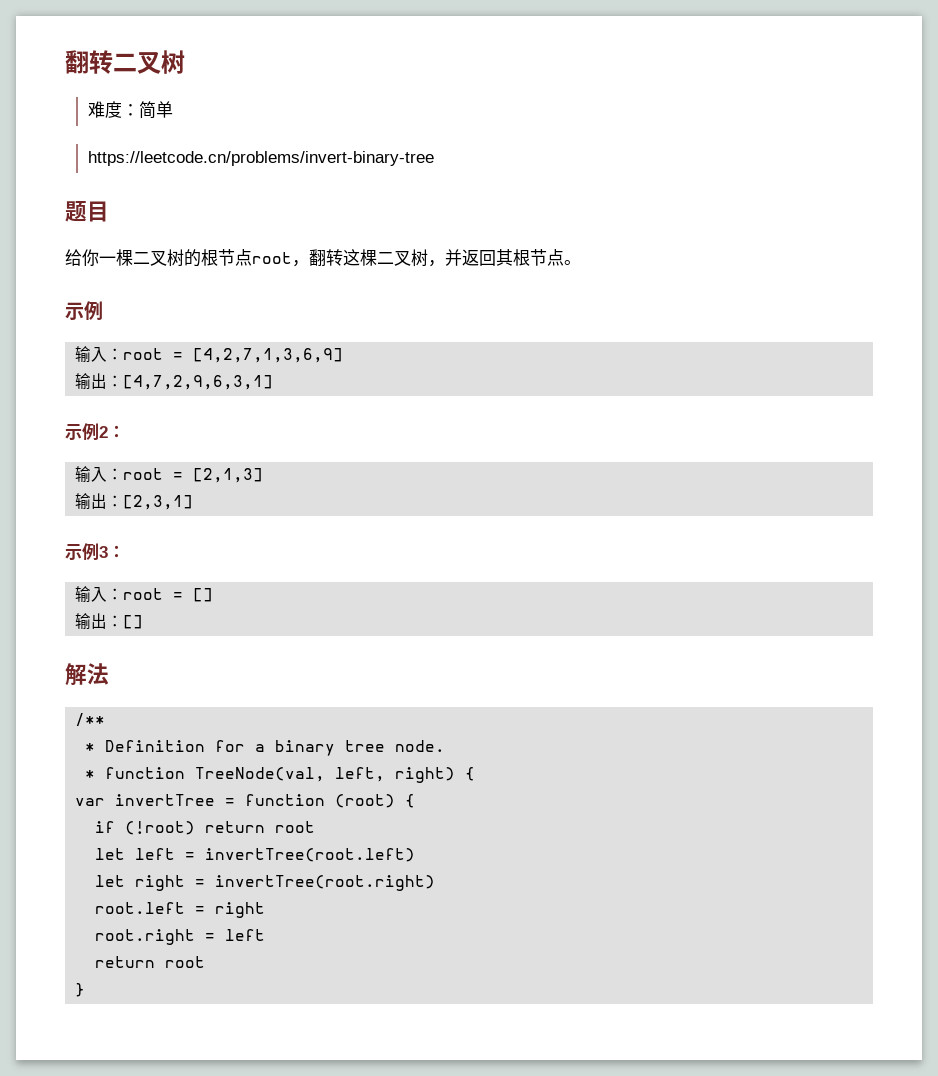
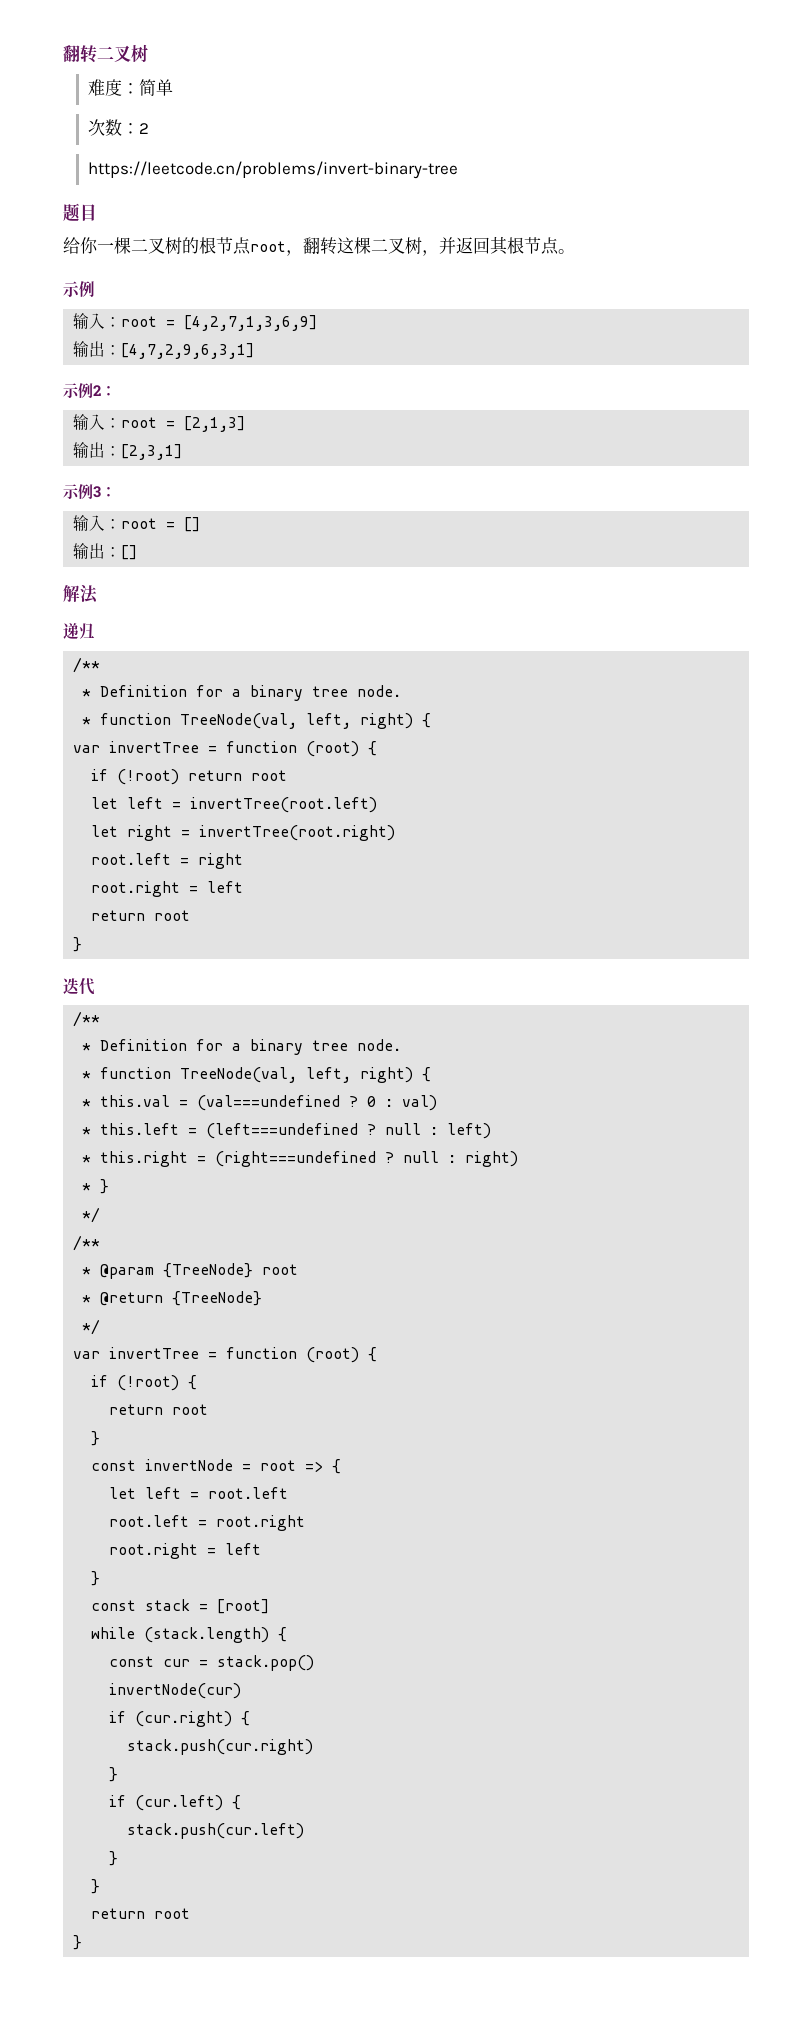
+ 次数：2
+ 递归
+ 迭代
+ /**
+ * Definition for a binary tree node.
+ * function TreeNode(val, left, right) {
+ * this.val = (val===undefined ? 0 : val)
+ * this.left = (left===undefined ? null : left)
+ * this.right = (right===undefined ? null : right)
+ * }
+ */
+ /**
+ * @param {TreeNode} root
+ * @return {TreeNode}
+ */
+ var invertTree = function (root) {
+ if (!root) {
+ return root
+ }
+ const invertNode = root => {
+ let left = root.left
+ root.left = root.right
+ root.right = left
+ }
+ const stack = [root]
+ while (stack.length) {
+ const cur = stack.pop()
+ invertNode(cur)
+ if (cur.right) {
+ stack.push(cur.right)
+ }
+ if (cur.left) {
+ stack.push(cur.left)
+ }
+ }
+ return root
+ }

